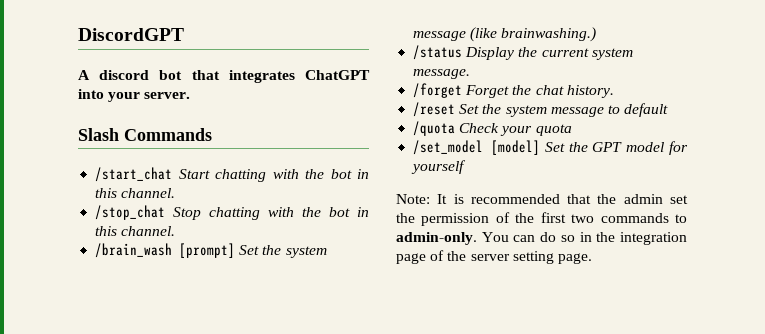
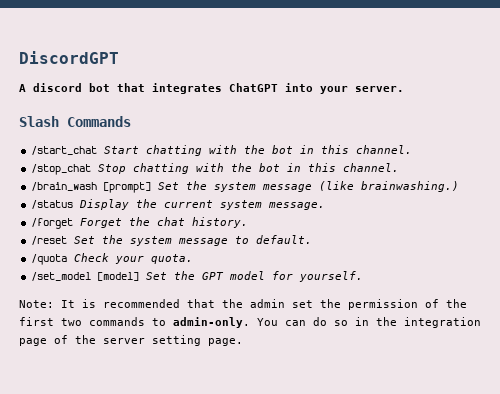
- /reset Set the system message to default
+ /reset Set the system message to default.
- /quota Check your quota
+ /quota Check your quota.
- /set_model [model] Set the GPT model for yourself
+ /set_model [model] Set the GPT model for yourself.

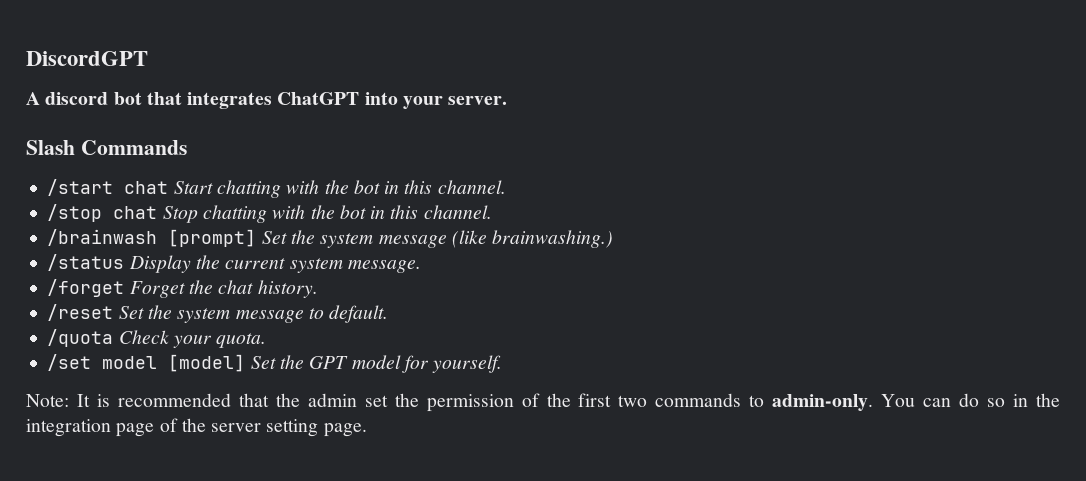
- /start_chat Start chatting with the bot in this channel.
+ /start chat Start chatting with the bot in this channel.
- /stop_chat Stop chatting with the bot in this channel.
+ /stop chat Stop chatting with the bot in this channel.
- /brain_wash [prompt] Set the system message (like brainwashing.)
+ /brainwash [prompt] Set the system message (like brainwashing.)
- /set_model [model] Set the GPT model for yourself.
+ /set model [model] Set the GPT model for yourself.

